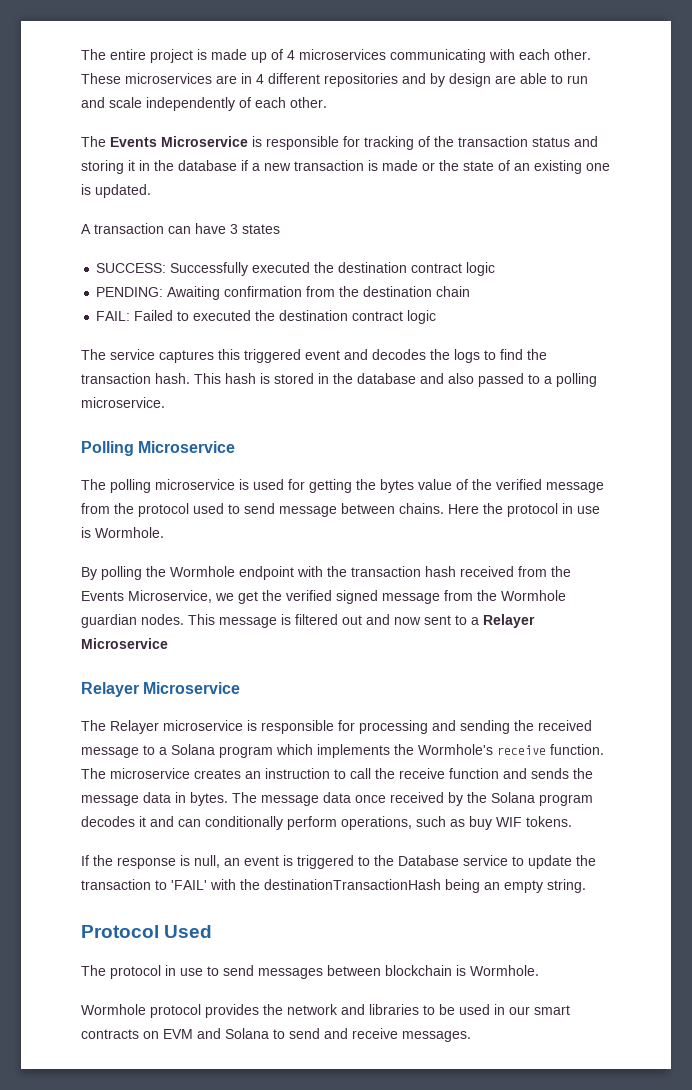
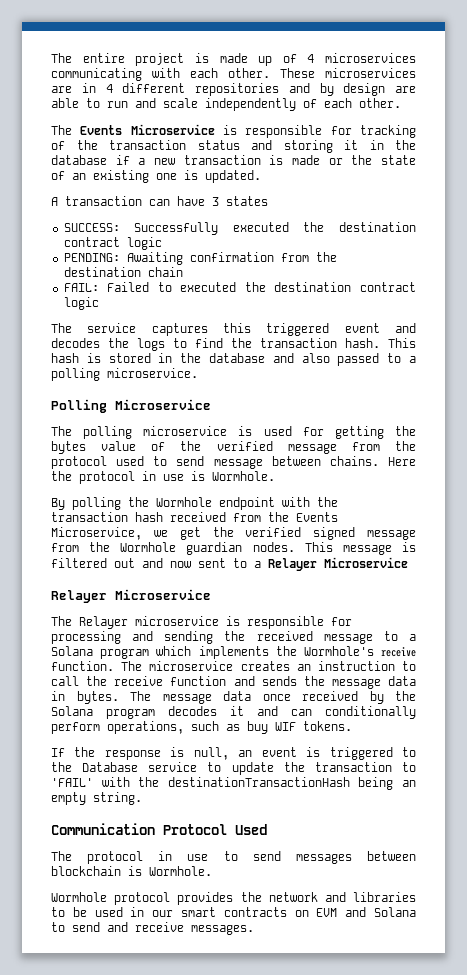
- Protocol Used
+ Communication Protocol Used

